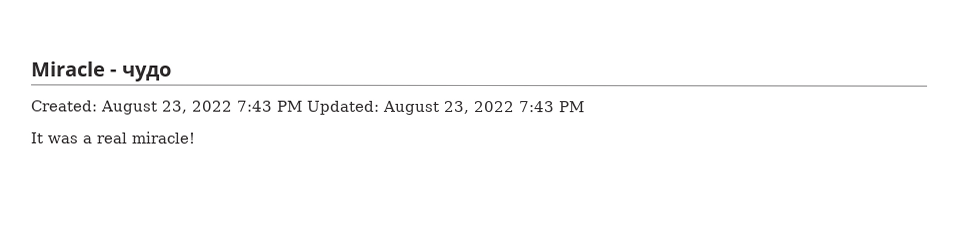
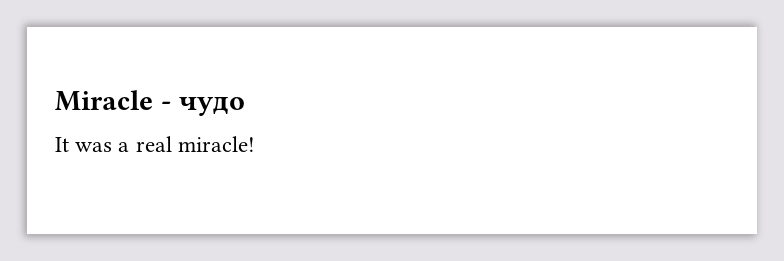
- Created: August 23, 2022 7:43 PM Updated: August 23, 2022 7:43 PM

